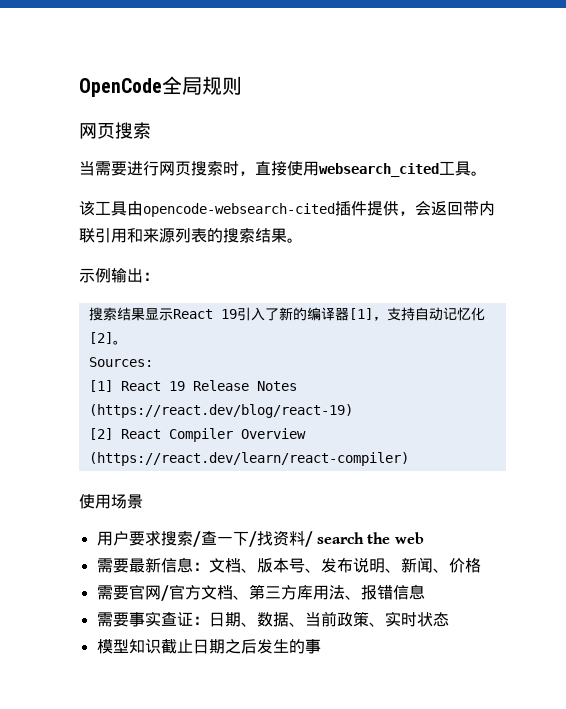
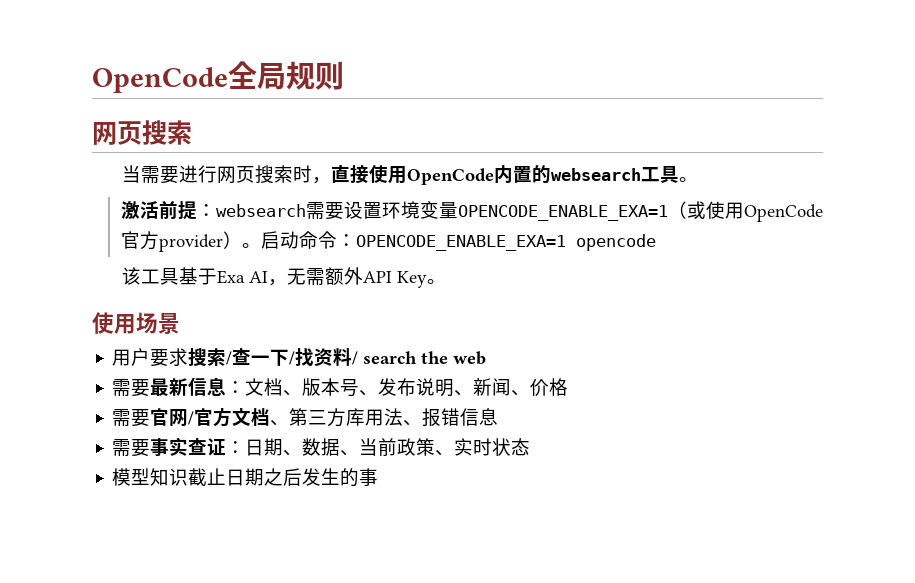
- 当需要进行网页搜索时，直接使用websearch_cited工具。
- 该工具由opencode-websearch-cited插件提供，会返回带内联引用和来源列表的搜索结果。
- 示例输出：
- 搜索结果显示React 19引入了新的编译器[1]，支持自动记忆化[2]。
- Sources:
- [1] React 19 Release Notes (https://react.dev/blog/react-19)
- [2] React Compiler Overview (https://react.dev/learn/react-compiler)
+ 当需要进行网页搜索时，直接使用OpenCode内置的websearch工具。
+ 激活前提：websearch需要设置环境变量OPENCODE_ENABLE_EXA=1（或使用OpenCode官方provider）。启动命令：OPENCODE_ENABLE_EXA=1 opencode
+ 该工具基于Exa AI，无需额外API Key。

